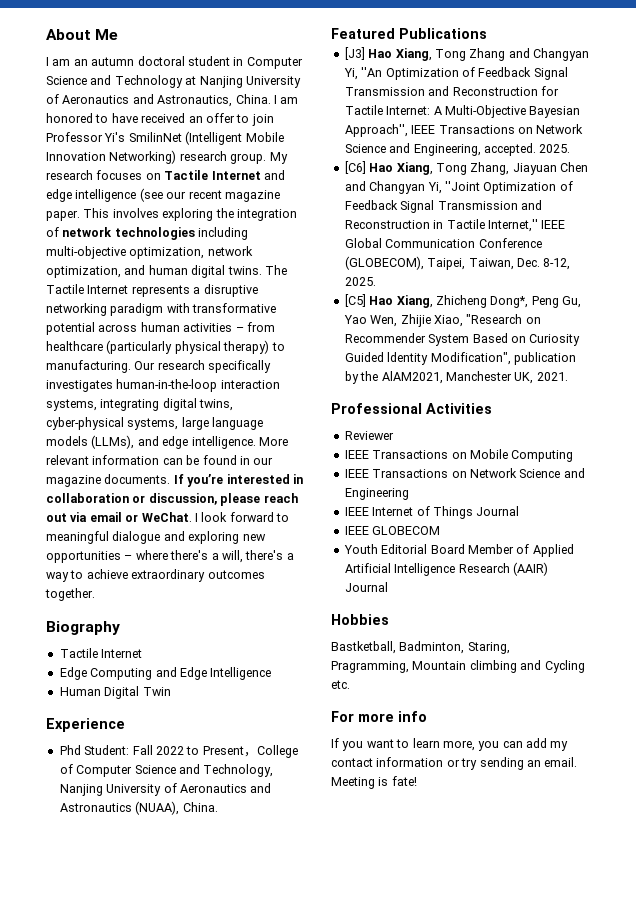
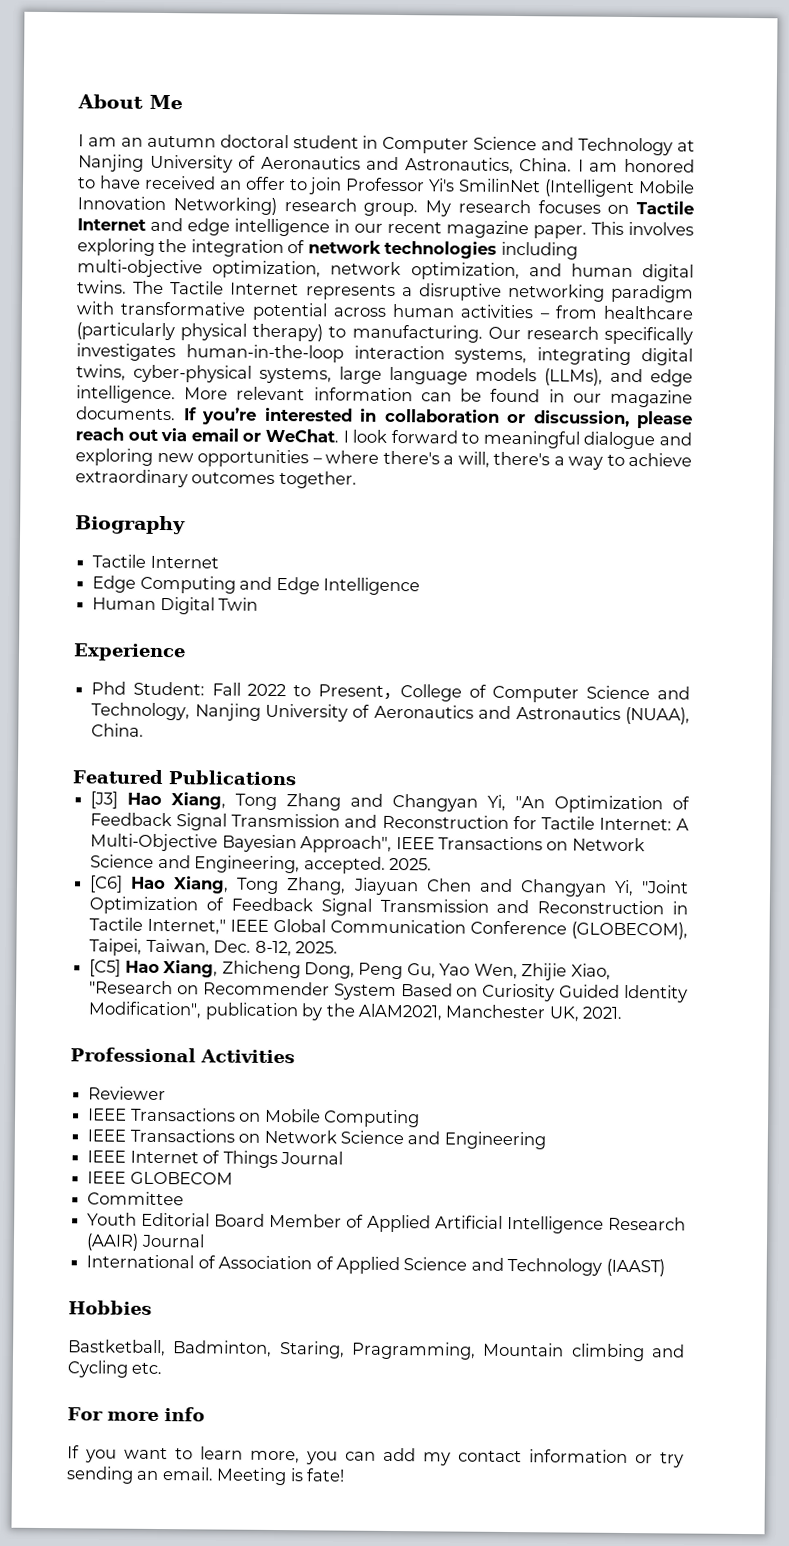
- My research focuses on Tactile Internet and edge intelligence (see our recent magazine paper.
+ My research focuses on Tactile Internet and edge intelligence in our recent magazine paper.
- [C5] Hao Xiang, Zhicheng Dong*, Peng Gu, Yao Wen, Zhijie Xiao, "Research on Recommender System Based on Curiosity Guided ldentity Modification", publication by the AlAM2021, Manchester UK, 2021.
+ [C5] Hao Xiang, Zhicheng Dong, Peng Gu, Yao Wen, Zhijie Xiao, "Research on Recommender System Based on Curiosity Guided ldentity Modification", publication by the AlAM2021, Manchester UK, 2021.
+ Committee
+ International of Association of Applied Science and Technology (IAAST)

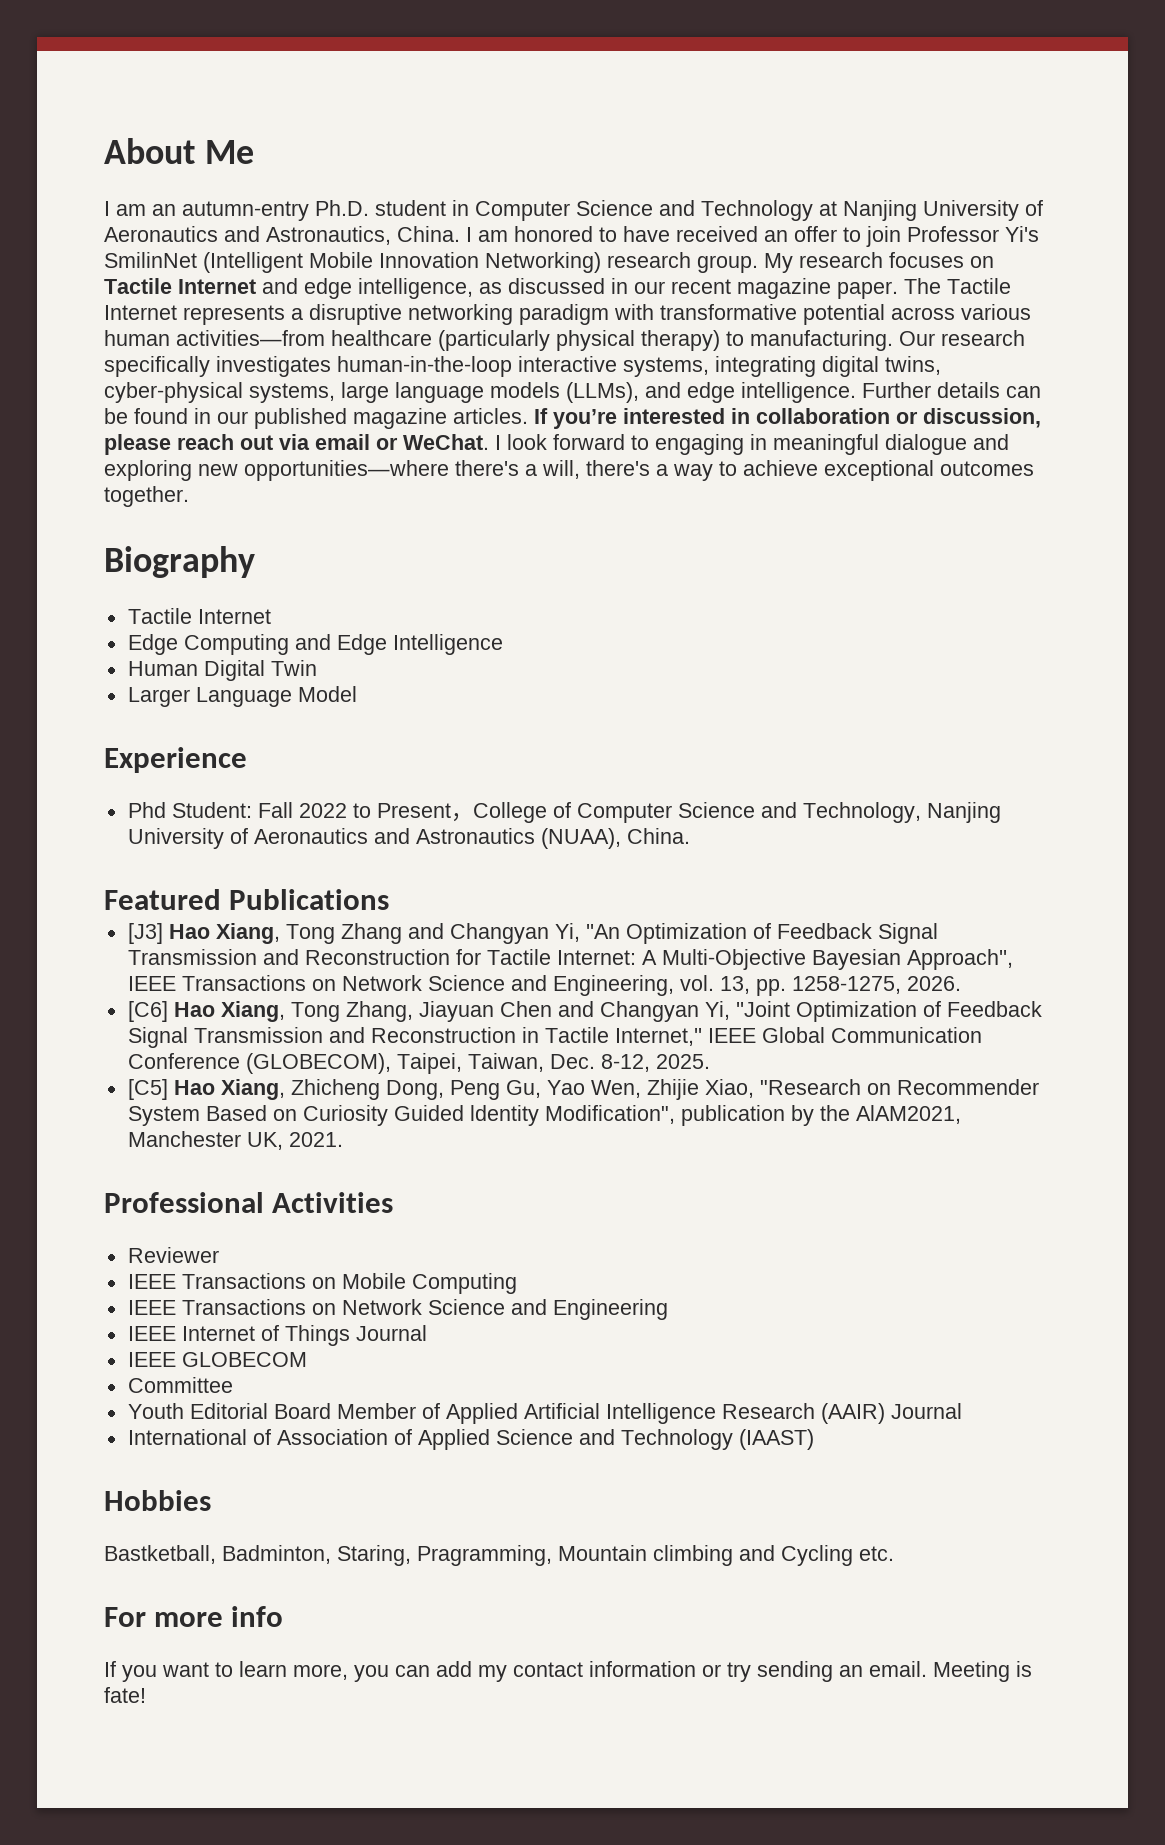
- I am an autumn doctoral student in Computer Science and Technology at Nanjing University of Aeronautics and Astronautics, China.
+ I am an autumn-entry Ph.D. student in Computer Science and Technology at Nanjing University of Aeronautics and Astronautics, China.
- My research focuses on Tactile Internet and edge intelligence in our recent magazine paper.
+ My research focuses on Tactile Internet and edge intelligence, as discussed in our recent magazine paper.
- This involves exploring the integration of network technologies including multi-objective optimization, network optimization, and human digital twins.
- The Tactile Internet represents a disruptive networking paradigm with transformative potential across human activities – from healthcare (particularly physical therapy) to manufacturing.
+ The Tactile Internet represents a disruptive networking paradigm with transformative potential across various human activities—from healthcare (particularly physical therapy) to manufacturing.
- Our research specifically investigates human-in-the-loop interaction systems, integrating digital twins, cyber-physical systems, large language models (LLMs), and edge intelligence.
+ Our research specifically investigates human-in-the-loop interactive systems, integrating digital twins, cyber-physical systems, large language models (LLMs), and edge intelligence.
- More relevant information can be found in our magazine documents.
+ Further details can be found in our published magazine articles.
- I look forward to meaningful dialogue and exploring new opportunities – where there's a will, there's a way to achieve extraordinary outcomes together.
+ I look forward to engaging in meaningful dialogue and exploring new opportunities—where there's a will, there's a way to achieve exceptional outcomes together.
+ Larger Language Model
- [J3] Hao Xiang, Tong Zhang and Changyan Yi, ''An Optimization of Feedback Signal Transmission and Reconstruction for Tactile Internet: A Multi-Objective Bayesian Approach'', IEEE Transactions on Network Science and Engineering, accepted. 2025.
+ [J3] Hao Xiang, Tong Zhang and Changyan Yi, ''An Optimization of Feedback Signal Transmission and Reconstruction for Tactile Internet: A Multi-Objective Bayesian Approach'', IEEE Transactions on Network Science and Engineering, vol. 13, pp. 1258-1275, 2026.

